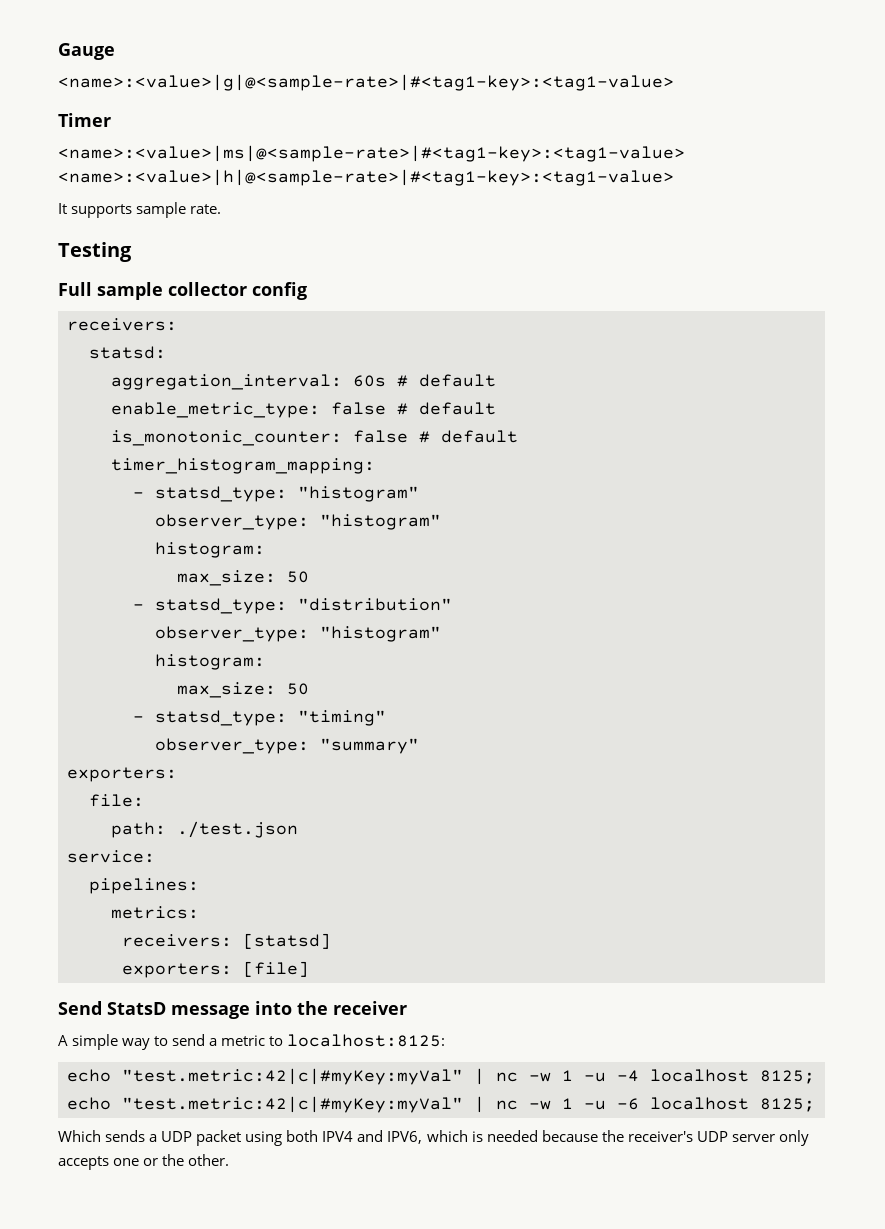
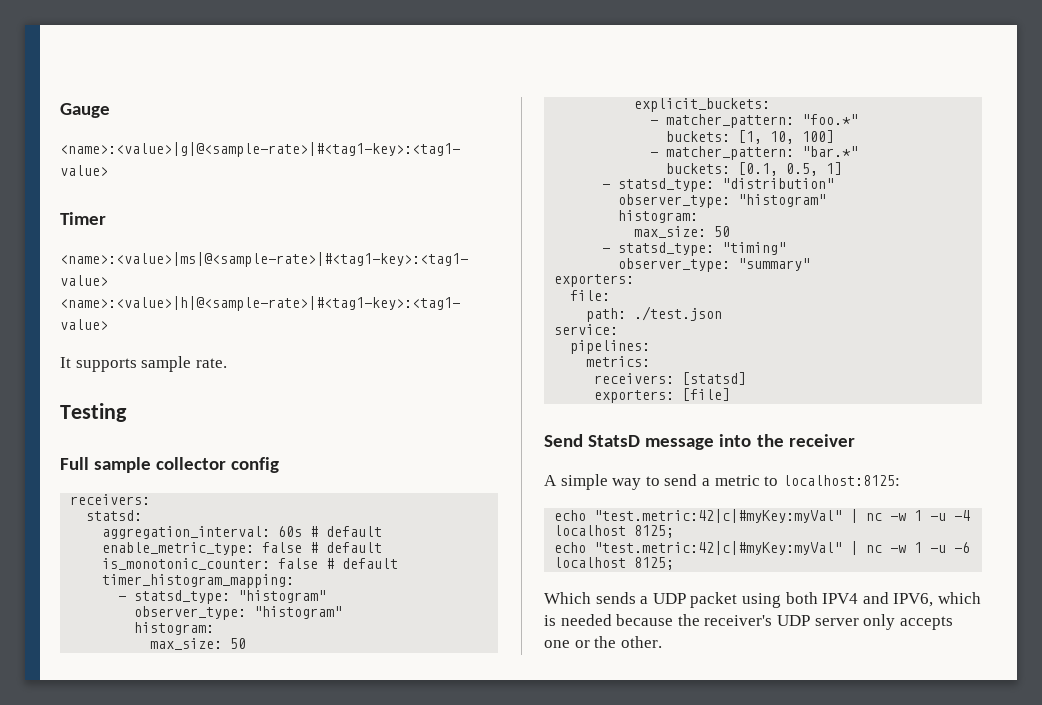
+ explicit_buckets:
+ - matcher_pattern: "foo.*"
+ buckets: [1, 10, 100]
+ - matcher_pattern: "bar.*"
+ buckets: [0.1, 0.5, 1]

